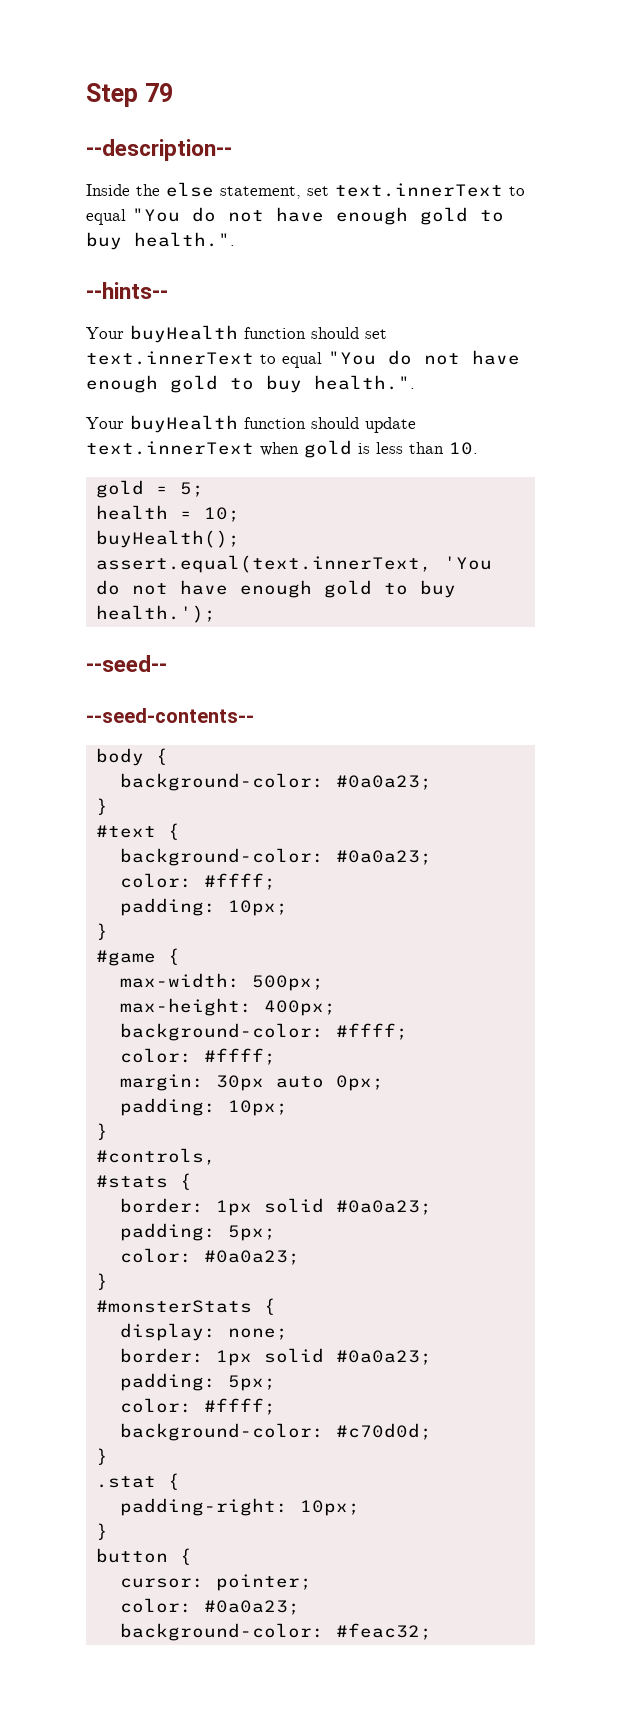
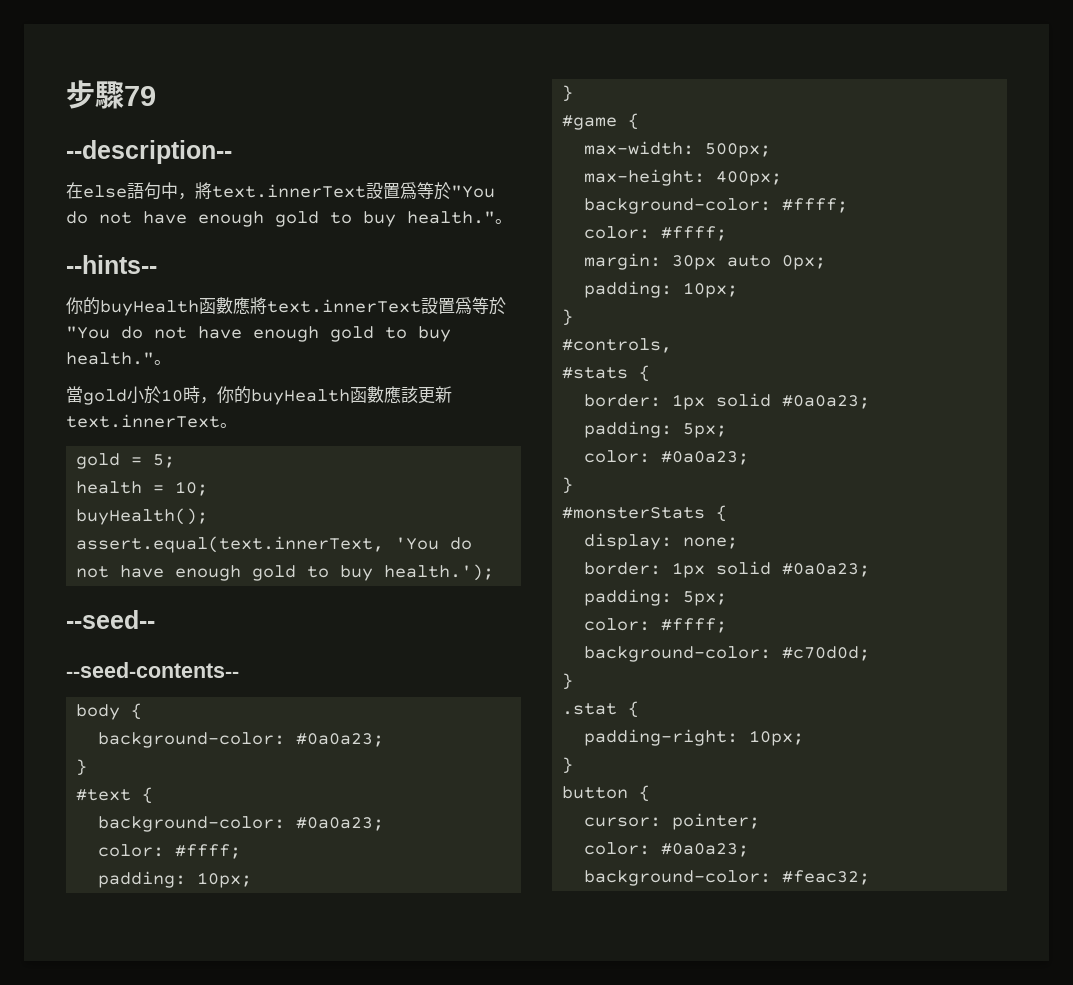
- Step 79
+ 步驟79
- Inside the else statement, set text.innerText to equal "You do not have enough gold to buy health.".
+ 在else語句中，將text.innerText設置爲等於"You do not have enough gold to buy health."。
- Your buyHealth function should set text.innerText to equal "You do not have enough gold to buy health.".
- Your buyHealth function should update text.innerText when gold is less than 10.
+ 你的buyHealth函數應將text.innerText設置爲等於"You do not have enough gold to buy health."。
+ 當gold小於10時，你的buyHealth函數應該更新text.innerText。

